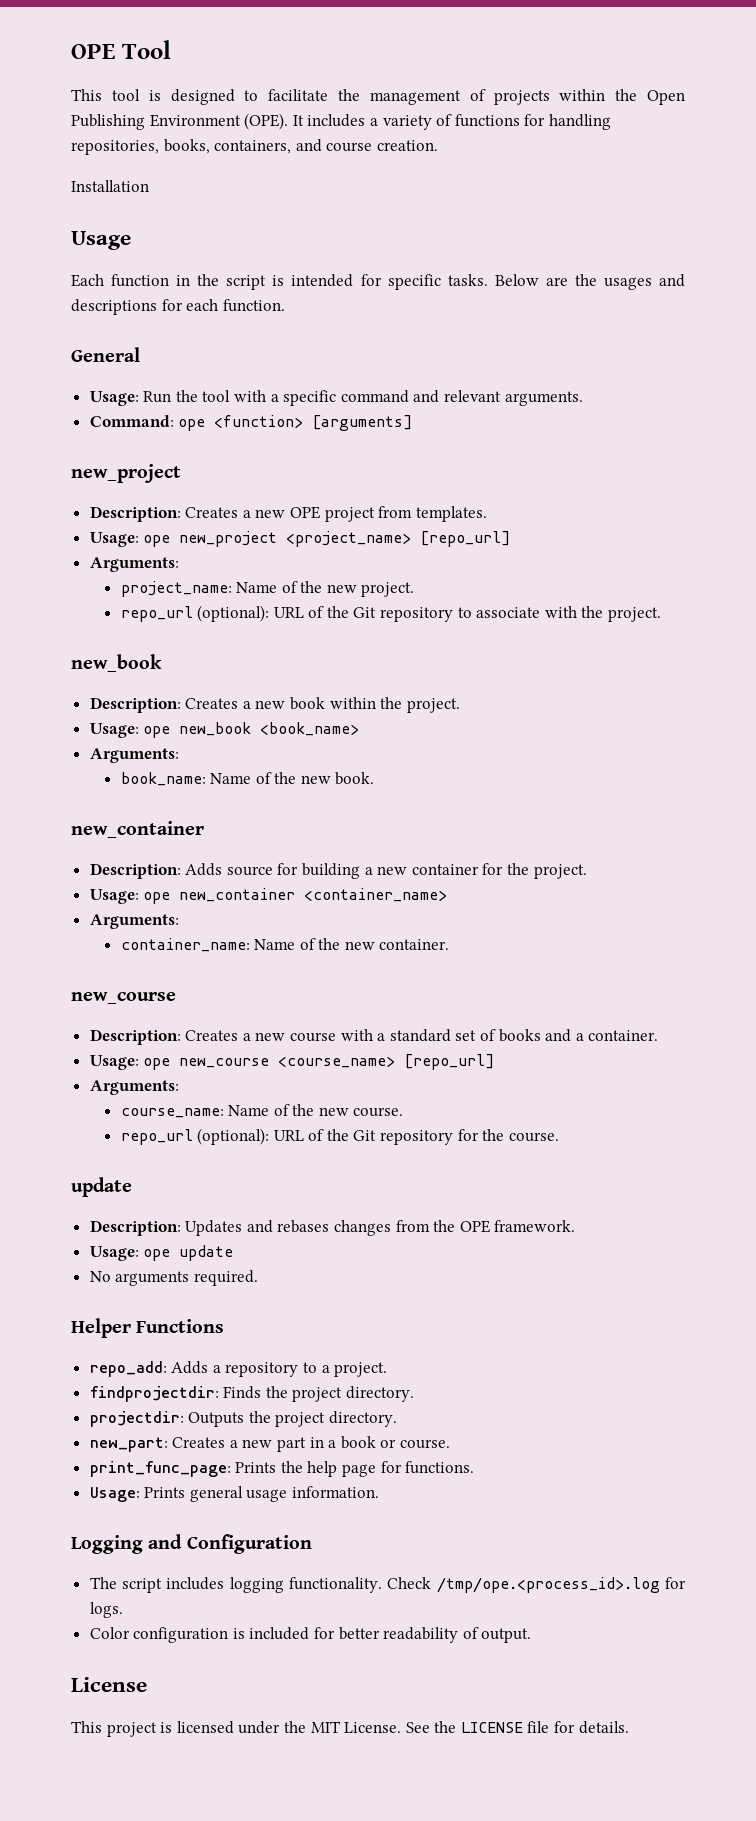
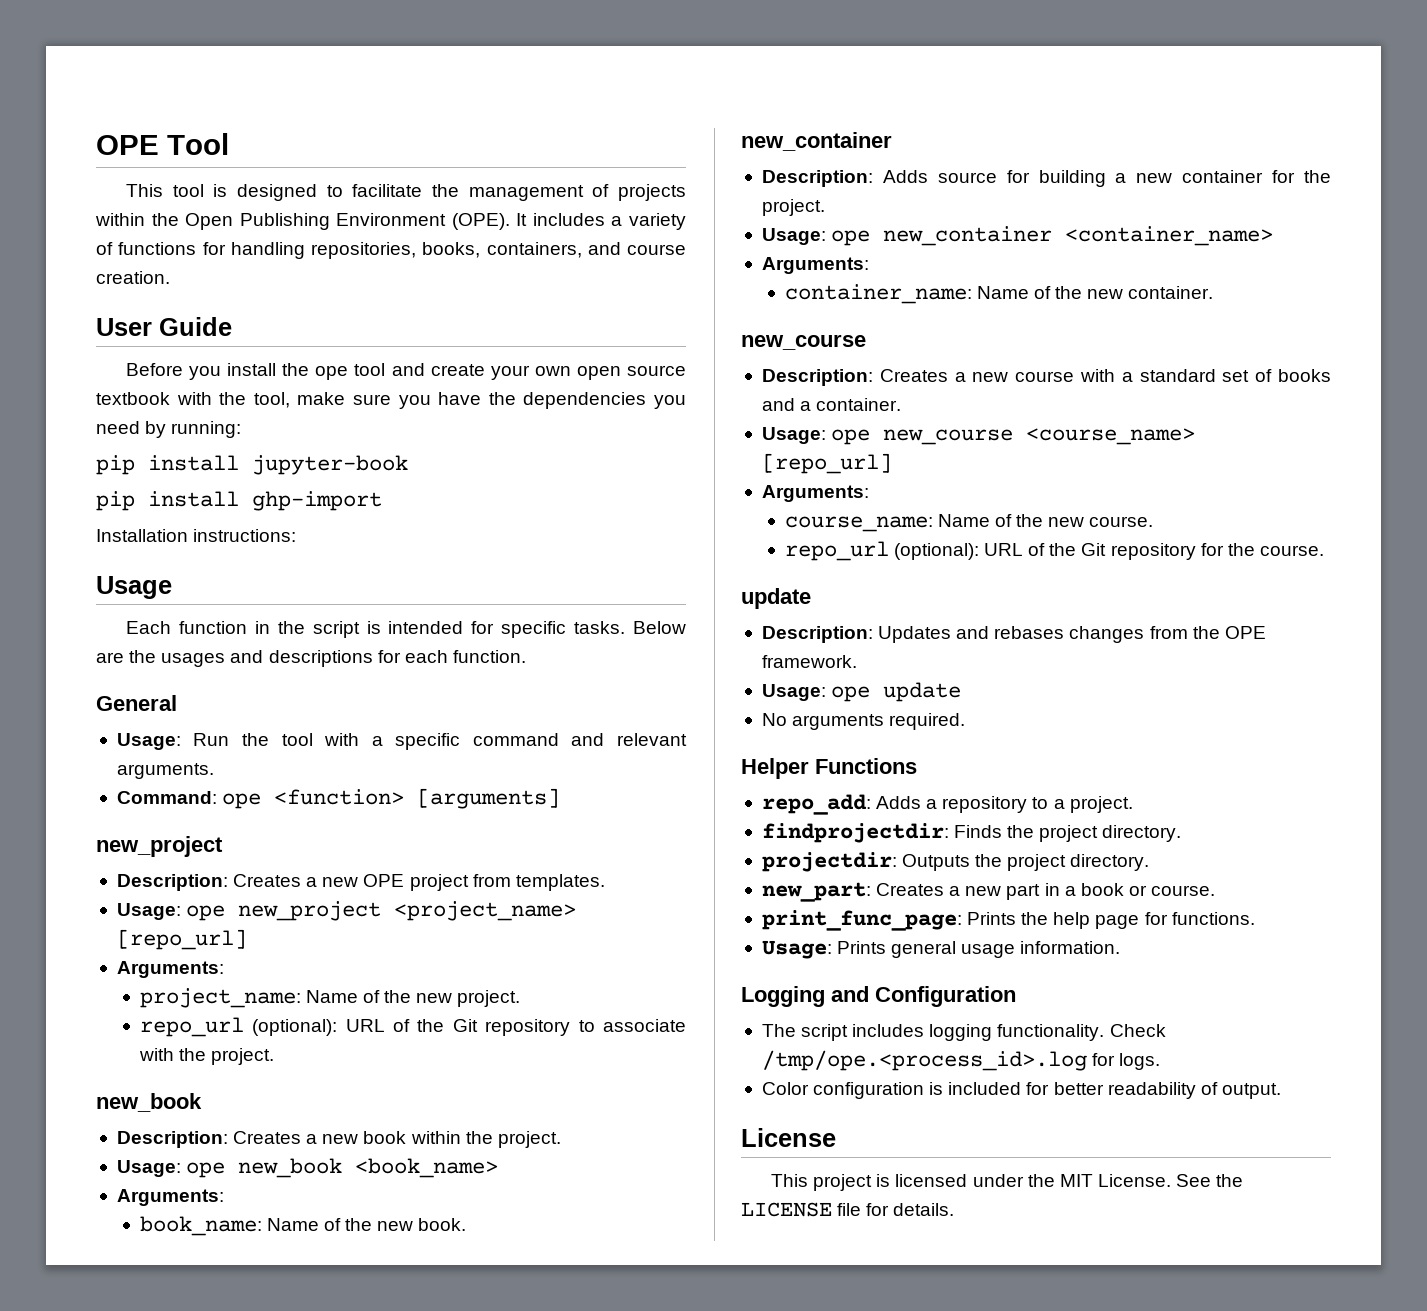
+ User Guide
+ Before you install the ope tool and create your own open source textbook with the tool, make sure you have the dependencies you need by running:
+ pip install jupyter-book
+ pip install ghp-import
- Installation
+ Installation instructions:

